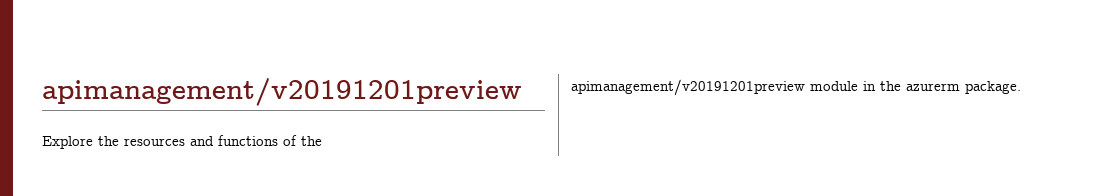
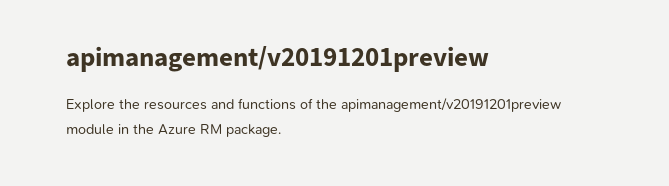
- Explore the resources and functions of the apimanagement/v20191201preview module in the azurerm package.
+ Explore the resources and functions of the apimanagement/v20191201preview module in the Azure RM package.

